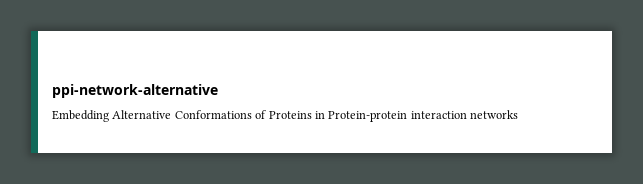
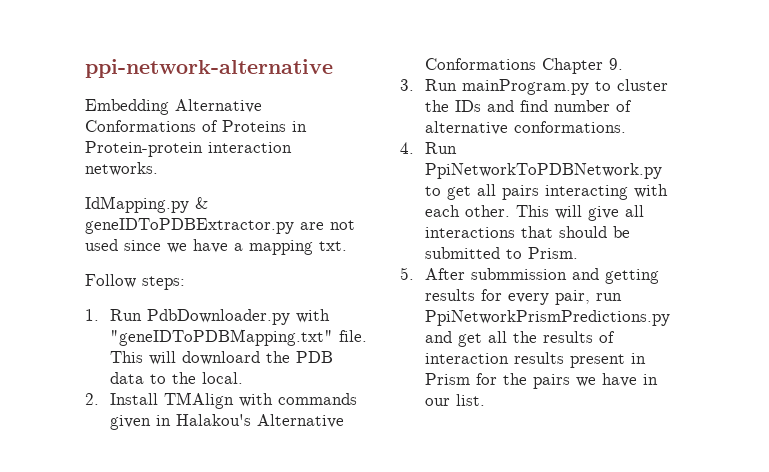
- Embedding Alternative Conformations of Proteins in Protein-protein interaction networks
+ Embedding Alternative Conformations of Proteins in Protein-protein interaction networks.
+ IdMapping.py & geneIDToPDBExtractor.py are not used since we have a mapping txt.
+ Follow steps:
+ 1. Run PdbDownloader.py with "geneIDToPDBMapping.txt" file. This will downloard the PDB data to the local.
+ 2. Install TMAlign with commands given in Halakou's Alternative Conformations Chapter 9.
+ 3. Run mainProgram.py to cluster the IDs and find number of alternative conformations.
+ 4. Run PpiNetworkToPDBNetwork.py to get all pairs interacting with each other. This will give all interactions that should be submitted to Prism.
+ 5. After submmission and getting results for every pair, run PpiNetworkPrismPredictions.py and get all the results of interaction results present in Prism for the pairs we have in our list.

